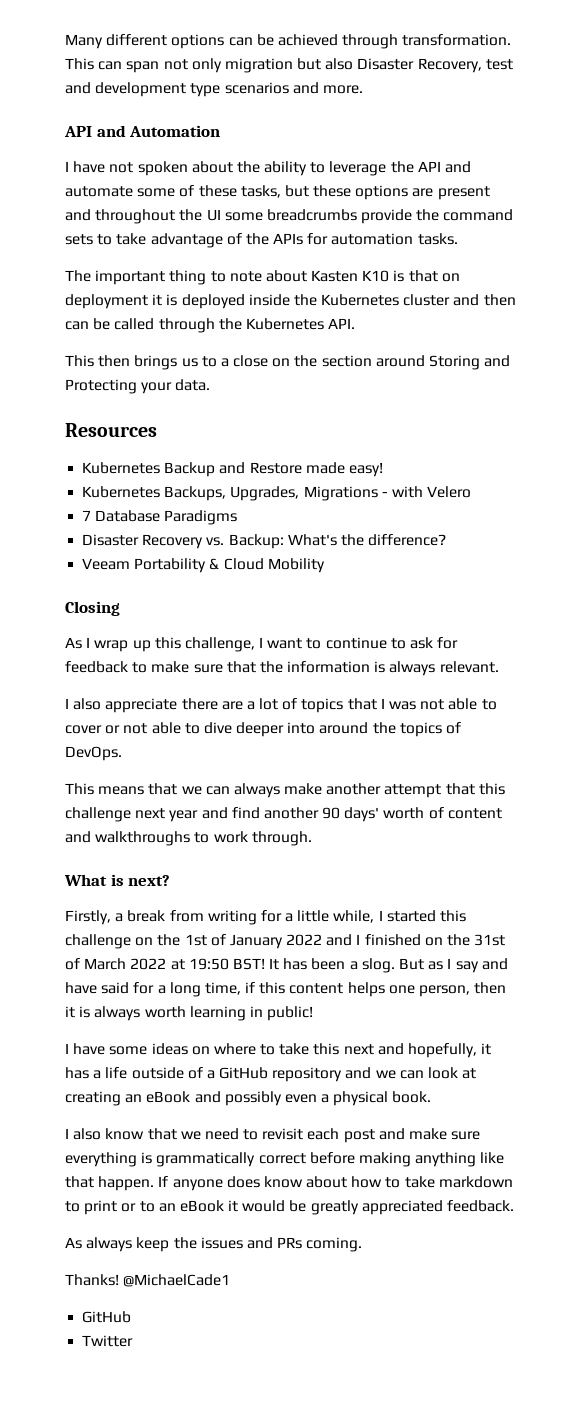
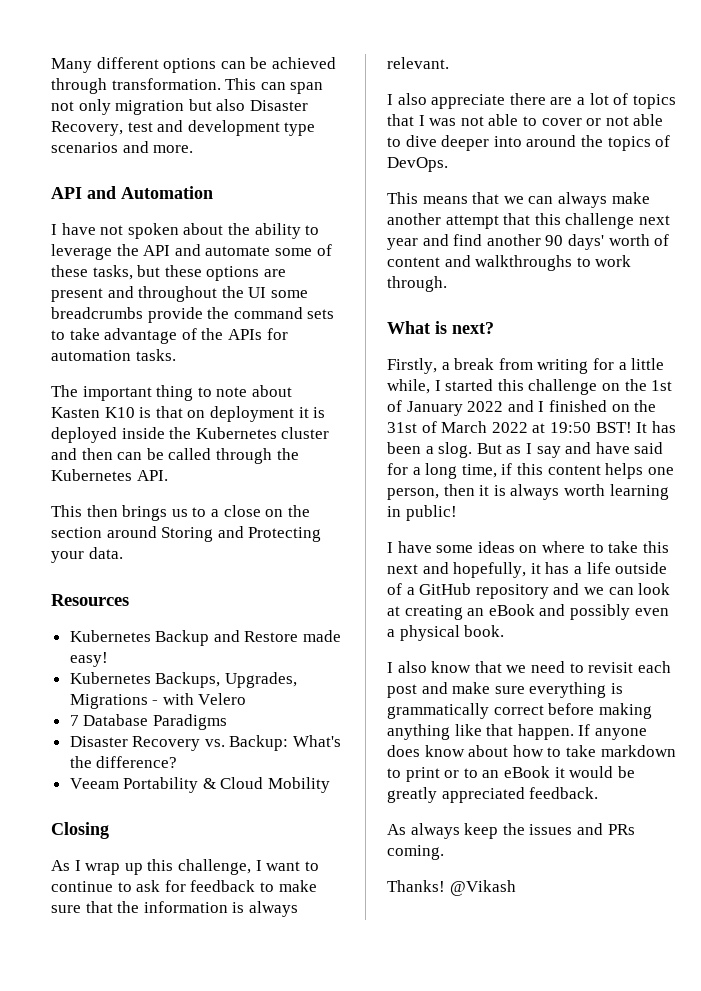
- @MichaelCade1
- GitHub
- Twitter
+ @Vikash

